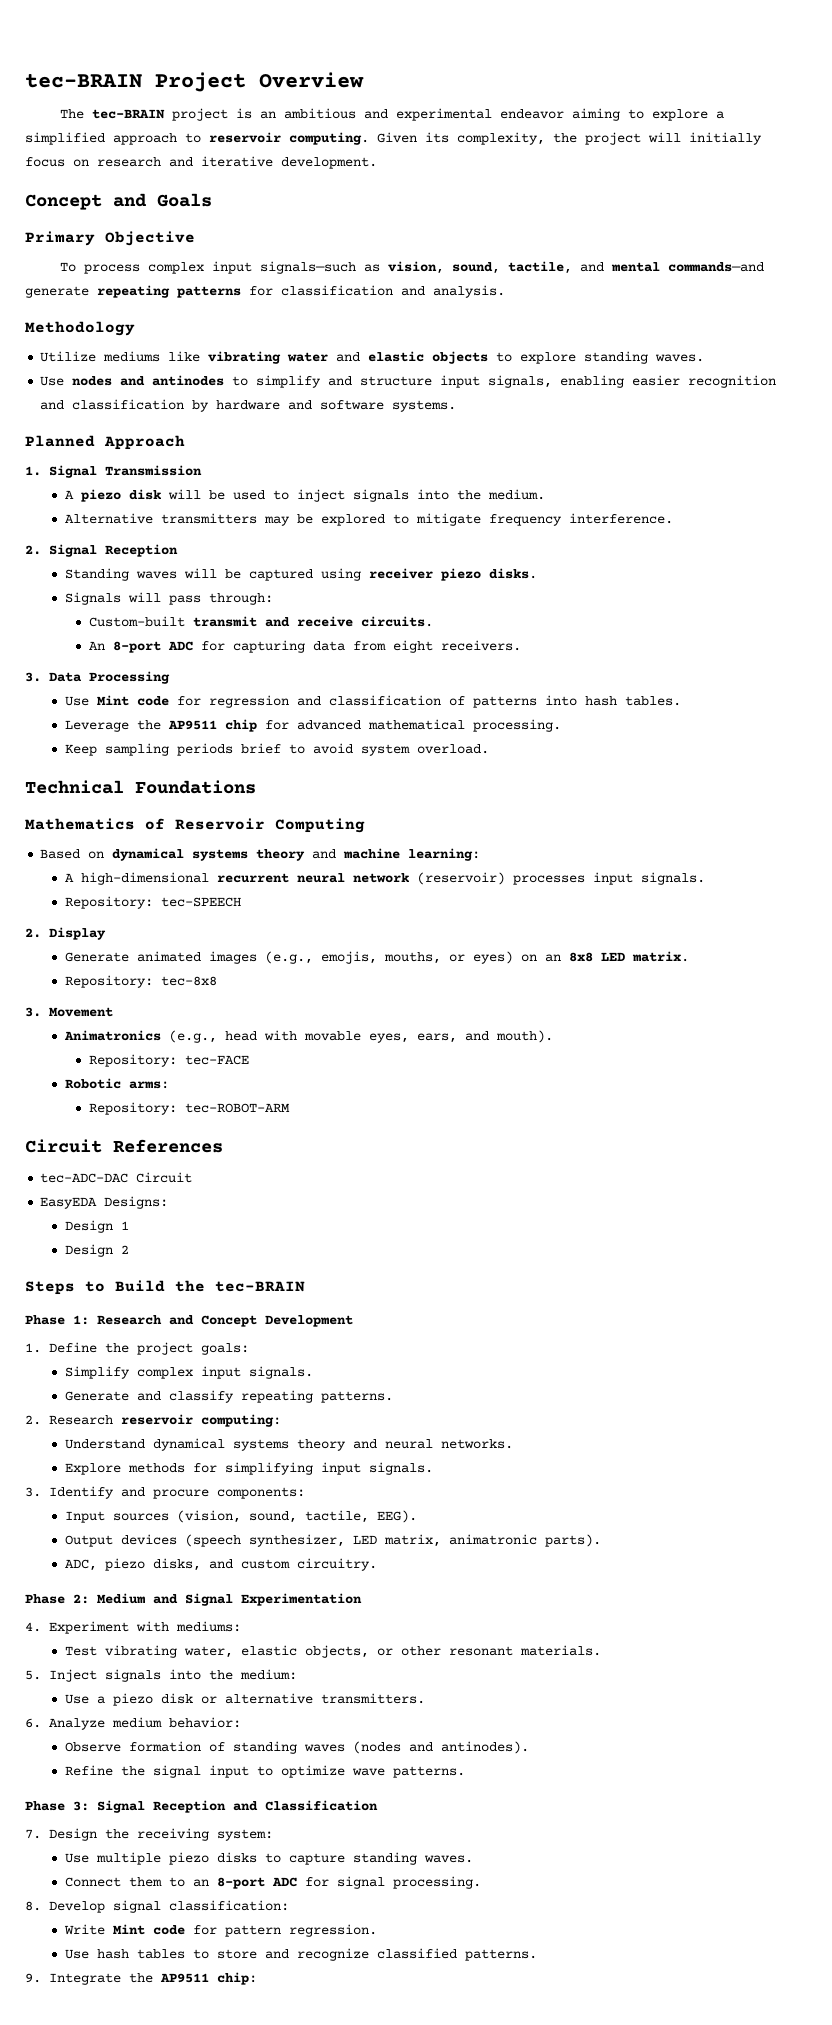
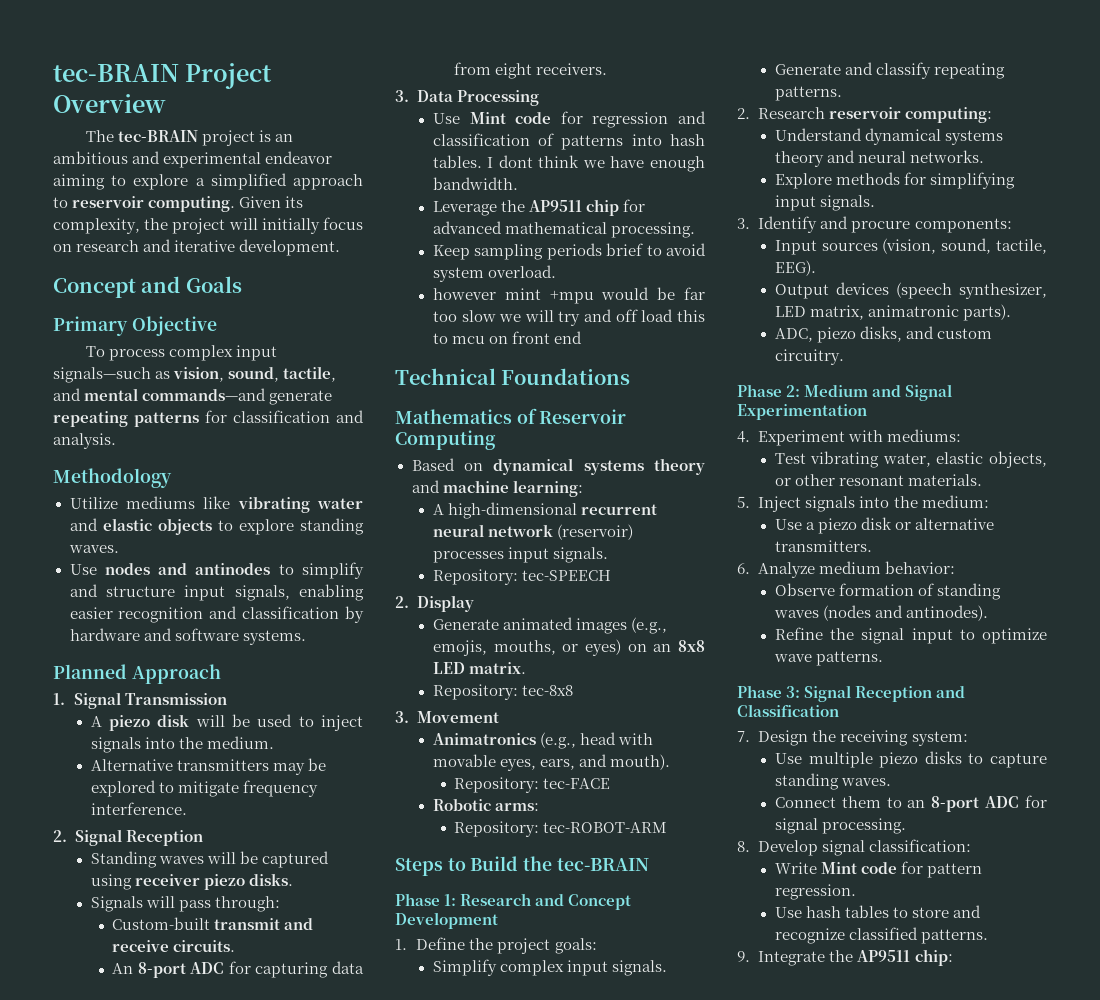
+ I dont think we have enough bandwidth.
+ however mint +mpu would be far too slow we will try and off load this to mcu on front end
- Circuit References
- tec-ADC-DAC Circuit
- EasyEDA Designs:
- Design 1
- Design 2

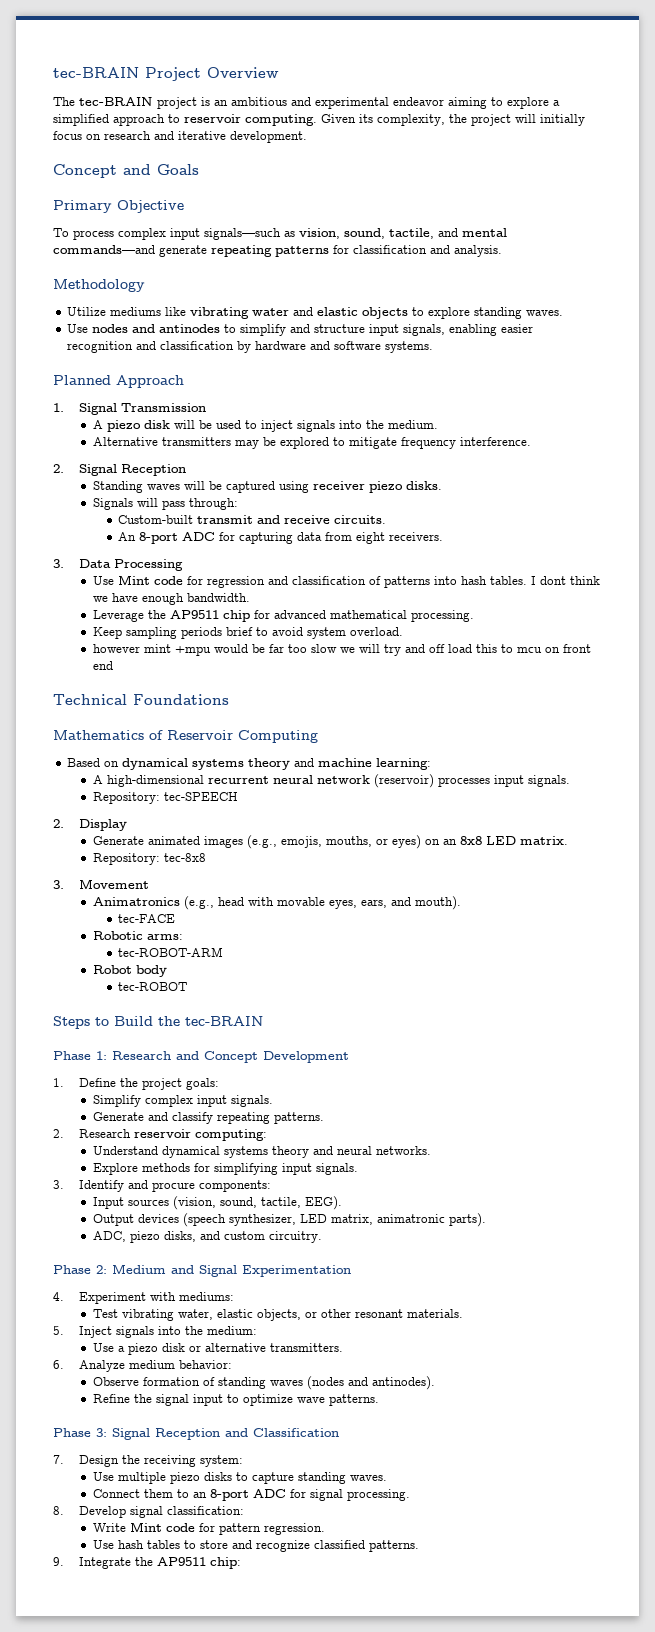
- Repository: tec-FACE
+ tec-FACE
- Repository: tec-ROBOT-ARM
+ tec-ROBOT-ARM
+ Robot body
+ tec-ROBOT

